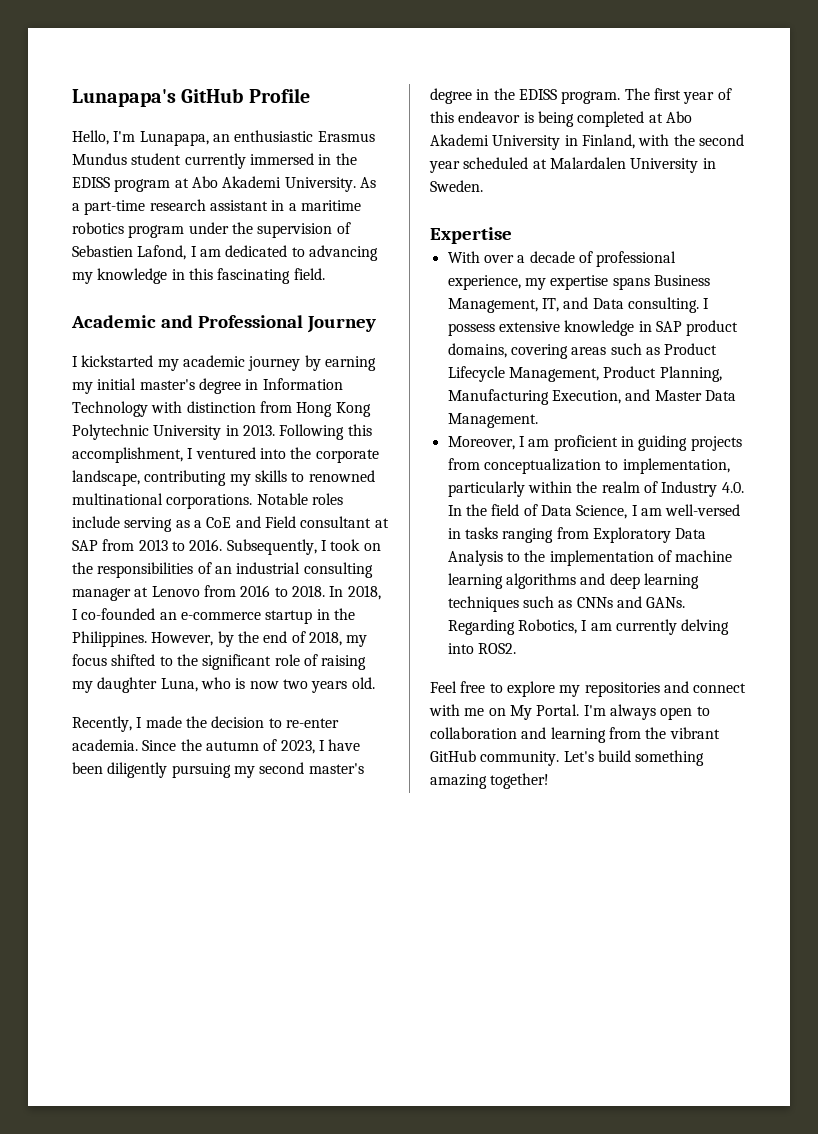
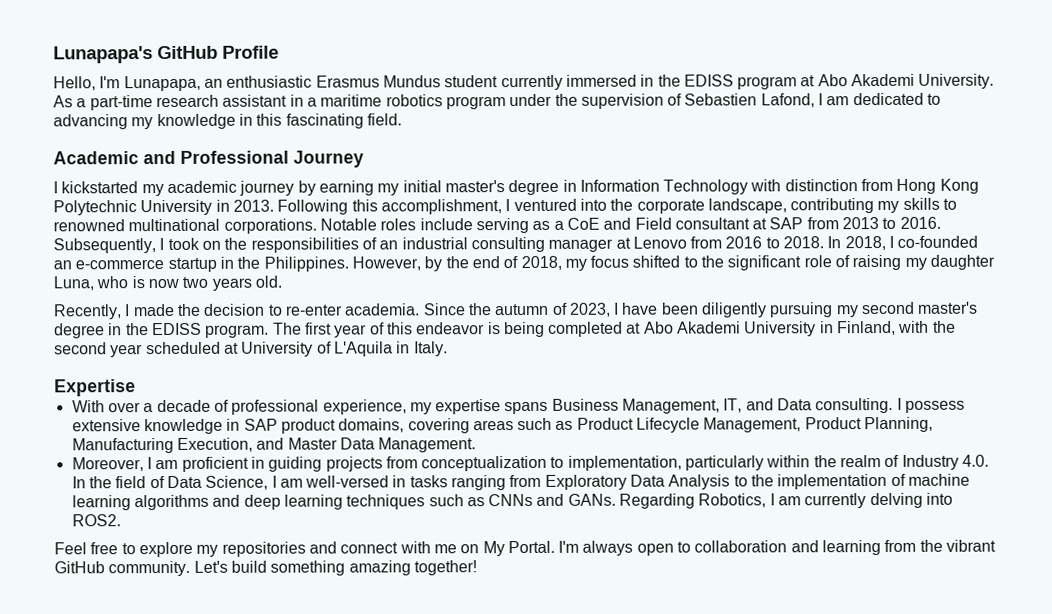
- The first year of this endeavor is being completed at Abo Akademi University in Finland, with the second year scheduled at Malardalen University in Sweden.
+ The first year of this endeavor is being completed at Abo Akademi University in Finland, with the second year scheduled at University of L'Aquila in Italy.

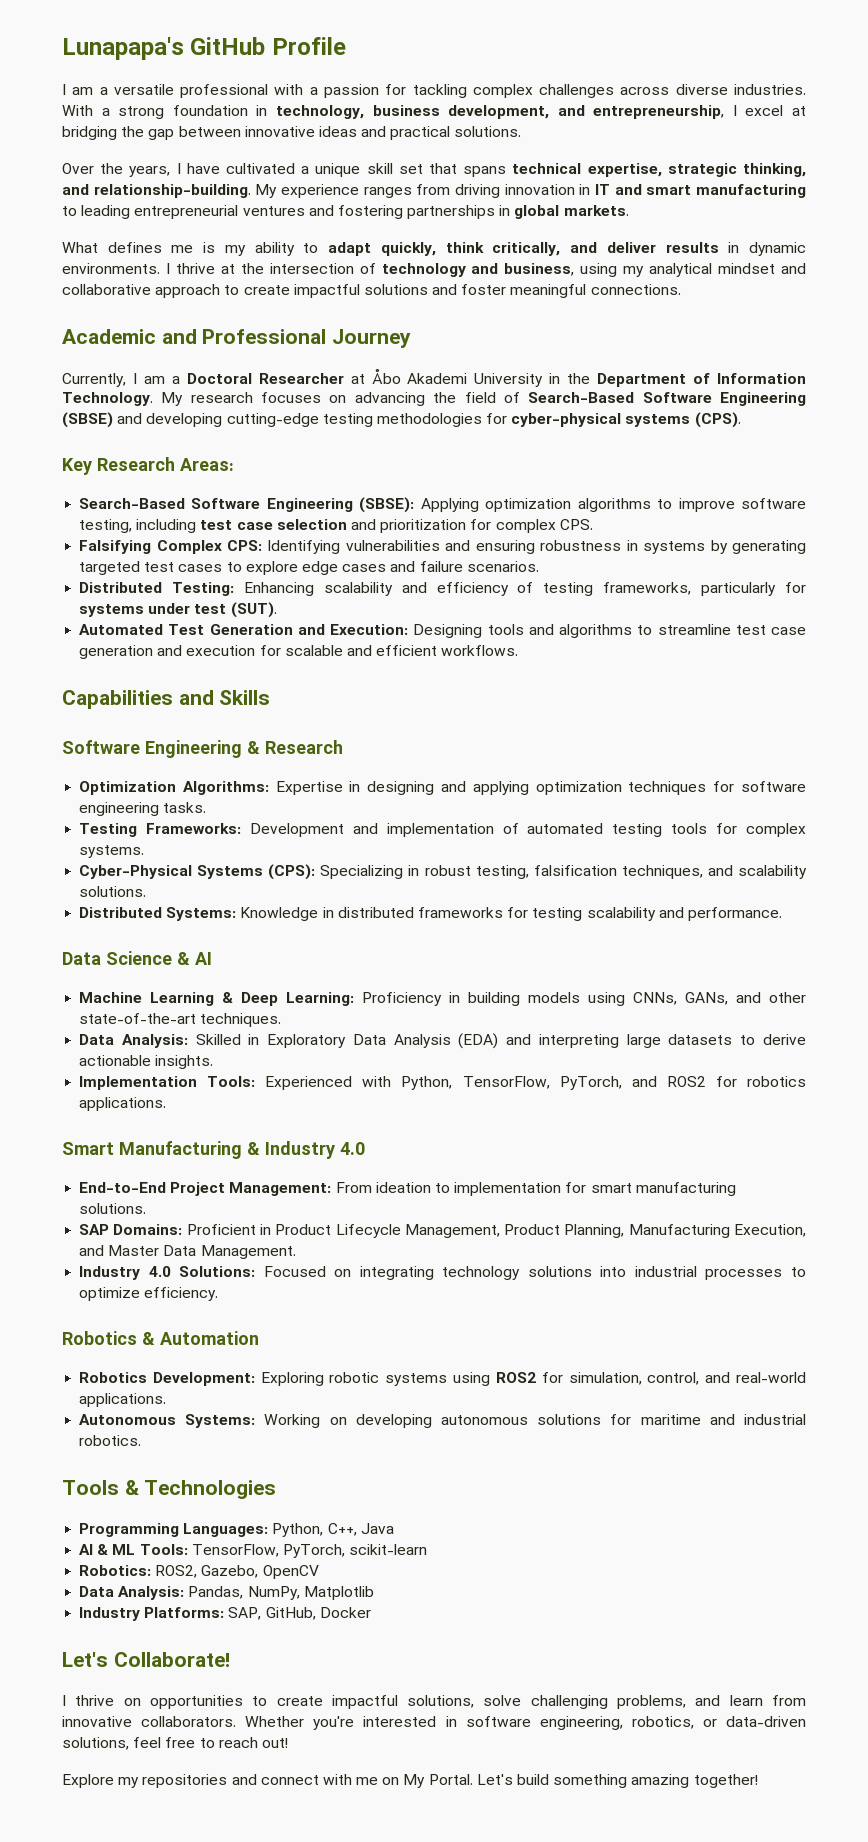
- Hello, I'm Lunapapa, an enthusiastic Erasmus Mundus student currently immersed in the EDISS program at Abo Akademi University. As a part-time research assistant in a maritime robotics program under the supervision of Sebastien Lafond, I am dedicated to advancing my knowledge in this fascinating field.
+ I am a versatile professional with a passion for tackling complex challenges across diverse industries. With a strong foundation in technology, business development, and entrepreneurship, I excel at bridging the gap between innovative ideas and practical solutions.
+ Over the years, I have cultivated a unique skill set that spans technical expertise, strategic thinking, and relationship-building. My experience ranges from driving innovation in IT and smart manufacturing to leading entrepreneurial ventures and fostering partnerships in global markets.
+ What defines me is my ability to adapt quickly, think critically, and deliver results in dynamic environments. I thrive at the intersection of technology and business, using my analytical mindset and collaborative approach to create impactful solutions and foster meaningful connections.
  Academic and Professional Journey
- I kickstarted my academic journey by earning my initial master's degree in Information Technology with distinction from Hong Kong Polytechnic University in 2013. Following this accomplishment, I ventured into the corporate landscape, contributing my skills to renowned multinational corporations. Notable roles include serving as a CoE and Field consultant at SAP from 2013 to 2016. Subsequently, I took on the responsibilities of an industrial consulting manager at Lenovo from 2016 to 2018. In 2018, I co-founded an e-commerce startup in the Philippines. However, by the end of 2018, my focus shifted to the significant role of raising my daughter Luna, who is now two years old.
- Recently, I made the decision to re-enter academia. Since the autumn of 2023, I have been diligently pursuing my second master's degree in the EDISS program. The first year of this endeavor is being completed at Abo Akademi University in Finland, with the second year scheduled at University of L'Aquila in Italy.
- Expertise
- With over a decade of professional experience, my expertise spans Business Management, IT, and Data consulting. I possess extensive knowledge in SAP product domains, covering areas such as Product Lifecycle Management, Product Planning, Manufacturing Execution, and Master Data Management.
+ Currently, I am a Doctoral Researcher at Åbo Akademi University in the Department of Information Technology. My research focuses on advancing the field of Search-Based Software Engineering (SBSE) and developing cutting-edge testing methodologies for cyber-physical systems (CPS).
+ Key Research Areas:
+ Search-Based Software Engineering (SBSE): Applying optimization algorithms to improve software testing, including test case selection and prioritization for complex CPS.
+ Falsifying Complex CPS: Identifying vulnerabilities and ensuring robustness in systems by generating targeted test cases to explore edge cases and failure scenarios.
+ Distributed Testing: Enhancing scalability and efficiency of testing frameworks, particularly for systems under test (SUT).
+ Automated Test Generation and Execution: Designing tools and algorithms to streamline test case generation and execution for scalable and efficient workflows.
+ Capabilities and Skills
+ Software Engineering & Research
+ Optimization Algorithms: Expertise in designing and applying optimization techniques for software engineering tasks.
+ Testing Frameworks: Development and implementation of automated testing tools for complex systems.
+ Cyber-Physical Systems (CPS): Specializing in robust testing, falsification techniques, and scalability solutions.
+ Distributed Systems: Knowledge in distributed frameworks for testing scalability and performance.
+ Data Science & AI
+ Machine Learning & Deep Learning: Proficiency in building models using CNNs, GANs, and other state-of-the-art techniques.
+ Data Analysis: Skilled in Exploratory Data Analysis (EDA) and interpreting large datasets to derive actionable insights.
+ Implementation Tools: Experienced with Python, TensorFlow, PyTorch, and ROS2 for robotics applications.
+ Smart Manufacturing & Industry 4.0
+ End-to-End Project Management: From ideation to implementation for smart manufacturing solutions.
+ SAP Domains: Proficient in Product Lifecycle Management, Product Planning, Manufacturing Execution, and Master Data Management.
- Moreover, I am proficient in guiding projects from conceptualization to implementation, particularly within the realm of Industry 4.0. In the field of Data Science, I am well-versed in tasks ranging from Exploratory Data Analysis to the implementation of machine learning algorithms and deep learning techniques such as CNNs and GANs. Regarding Robotics, I am currently delving into ROS2.
- Feel free to explore my repositories and connect with me on My Portal.
+ Industry 4.0 Solutions: Focused on integrating technology solutions into industrial processes to optimize efficiency.
+ Robotics & Automation
+ Robotics Development: Exploring robotic systems using ROS2 for simulation, control, and real-world applications.
+ Autonomous Systems: Working on developing autonomous solutions for maritime and industrial robotics.
+ Tools & Technologies
+ Programming Languages: Python, C++, Java
+ AI & ML Tools: TensorFlow, PyTorch, scikit-learn
+ Robotics: ROS2, Gazebo, OpenCV
+ Data Analysis: Pandas, NumPy, Matplotlib
+ Industry Platforms: SAP, GitHub, Docker
+ Let's Collaborate!
+ I thrive on opportunities to create impactful solutions, solve challenging problems, and learn from innovative collaborators. Whether you're interested in software engineering, robotics, or data-driven solutions, feel free to reach out!
+ Explore my repositories and connect with me on My Portal.
- I'm always open to collaboration and learning from the vibrant GitHub community.

